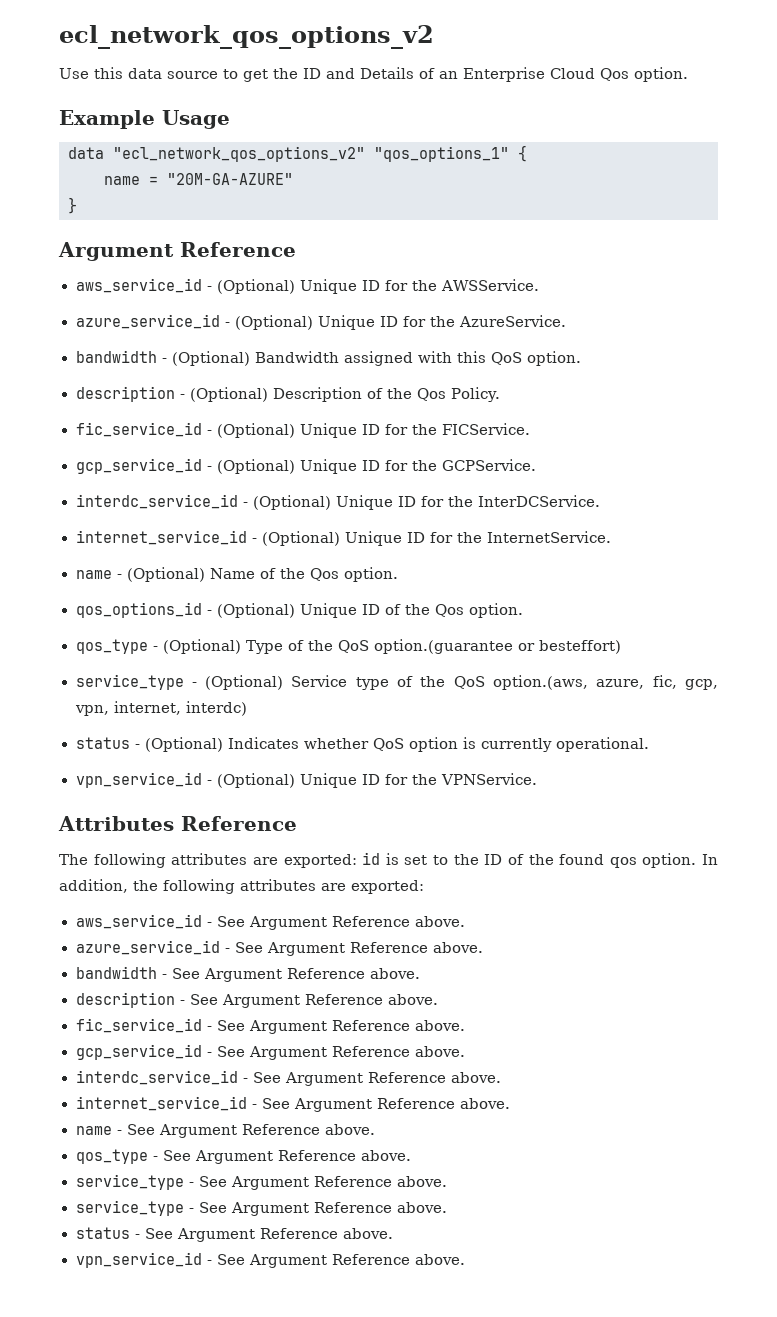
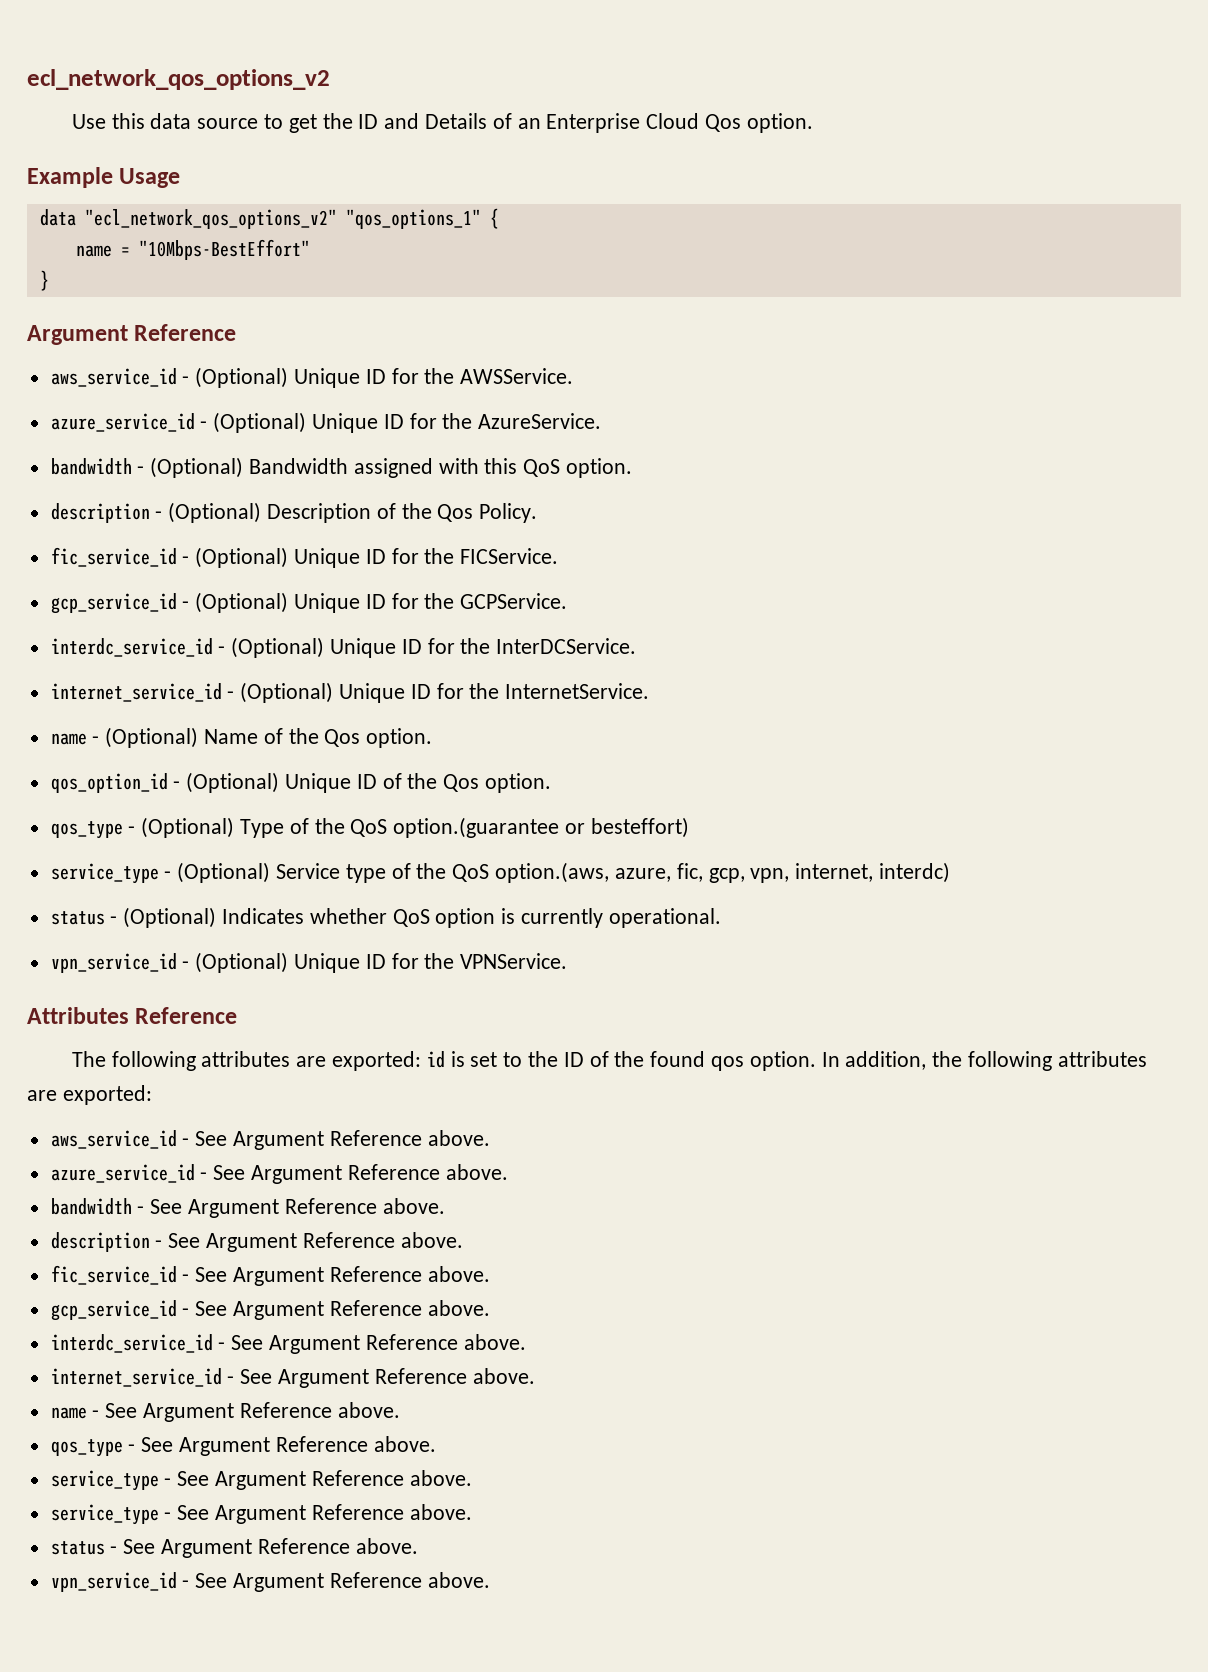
- name = "20M-GA-AZURE"
+ name = "10Mbps-BestEffort"
- qos_options_id - (Optional) Unique ID of the Qos option.
+ qos_option_id - (Optional) Unique ID of the Qos option.

